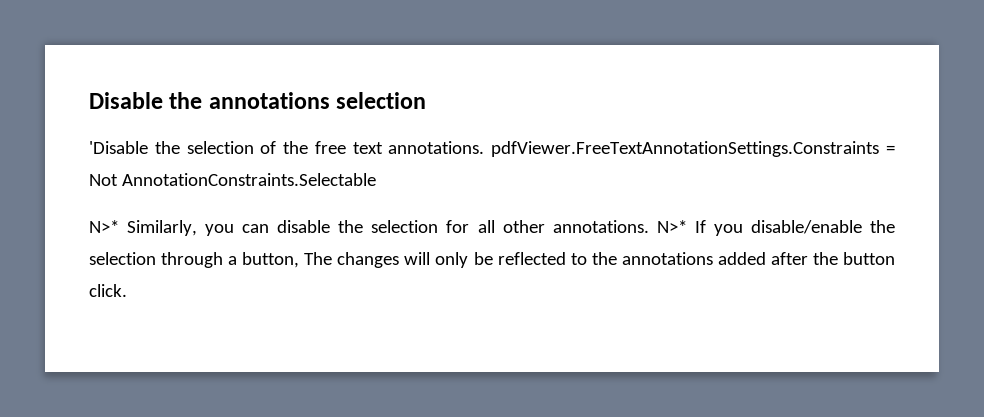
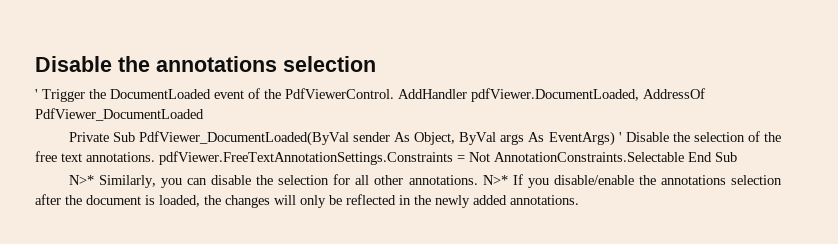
- 'Disable the selection of the free text annotations. pdfViewer.FreeTextAnnotationSettings.Constraints = Not AnnotationConstraints.Selectable
+ ' Trigger the DocumentLoaded event of the PdfViewerControl. AddHandler pdfViewer.DocumentLoaded, AddressOf PdfViewer_DocumentLoaded
+ Private Sub PdfViewer_DocumentLoaded(ByVal sender As Object, ByVal args As EventArgs) ' Disable the selection of the free text annotations. pdfViewer.FreeTextAnnotationSettings.Constraints = Not AnnotationConstraints.Selectable End Sub
- N>* If you disable/enable the selection through a button, The changes will only be reflected to the annotations added after the button click.
+ N>* If you disable/enable the annotations selection after the document is loaded, the changes will only be reflected in the newly added annotations.

